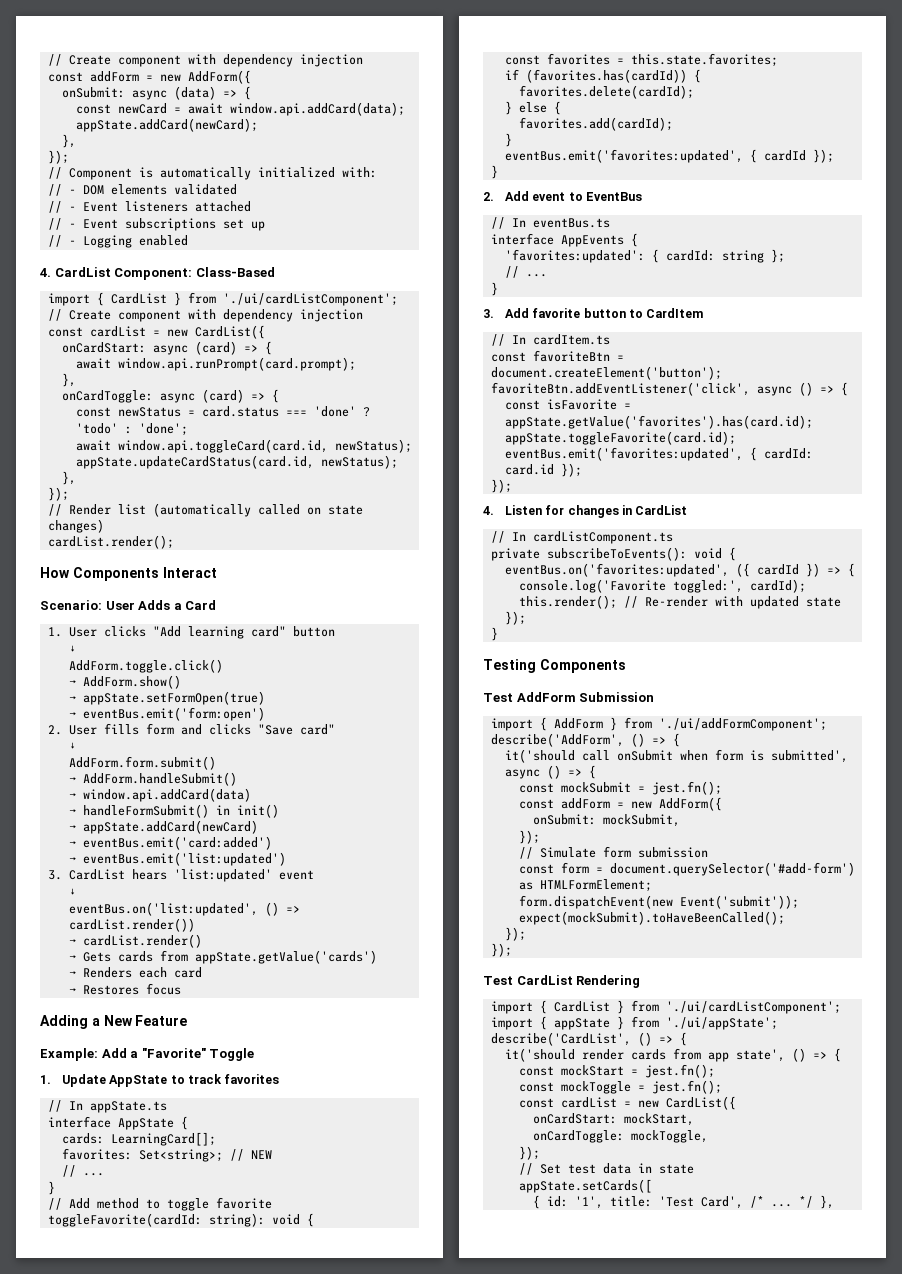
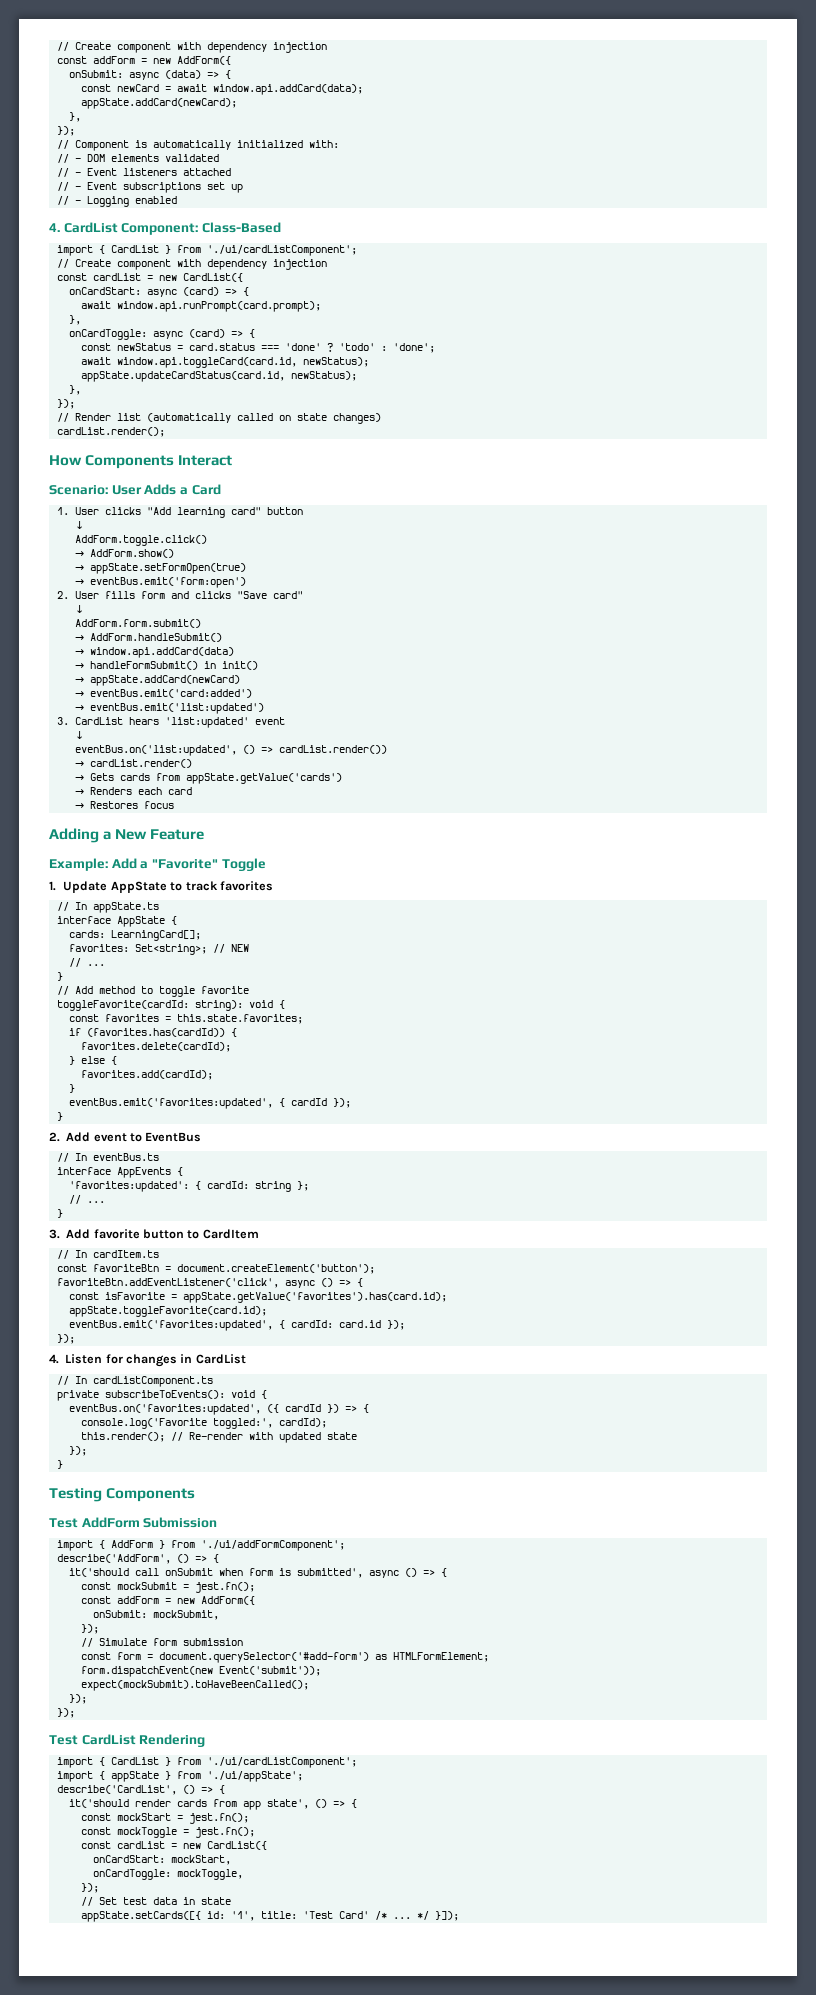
- appState.setCards([
- { id: '1', title: 'Test Card', /* ...
+ appState.setCards([{ id: '1', title: 'Test Card' /* ...
- */ },
+ */ }]);

